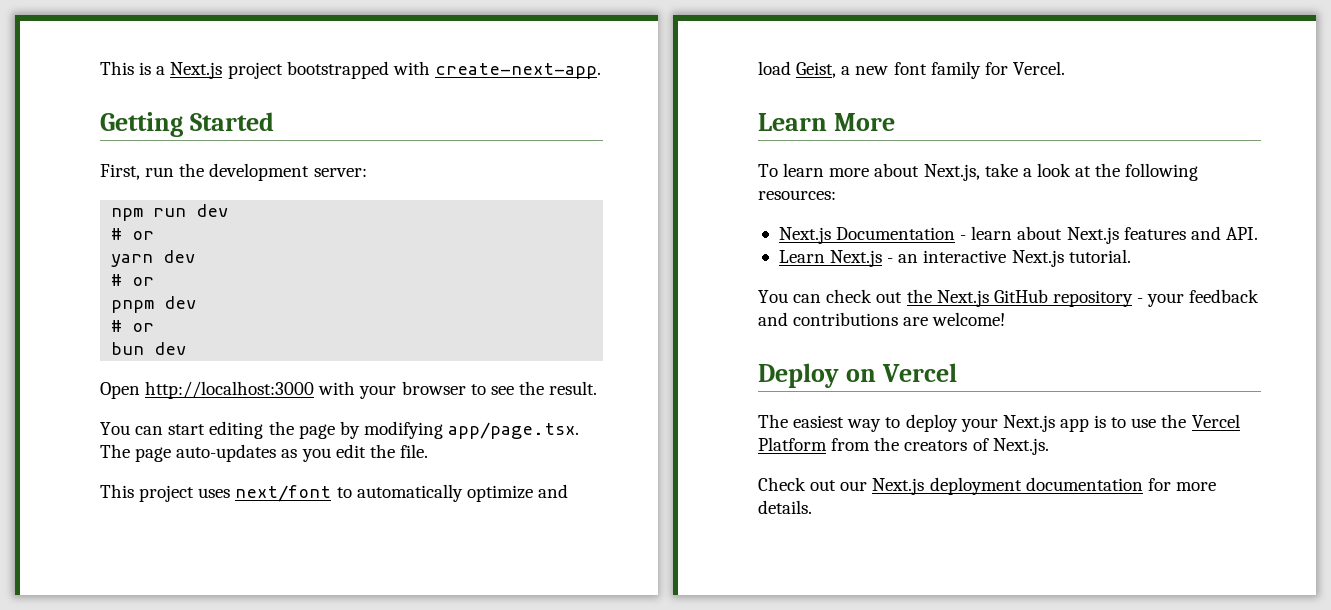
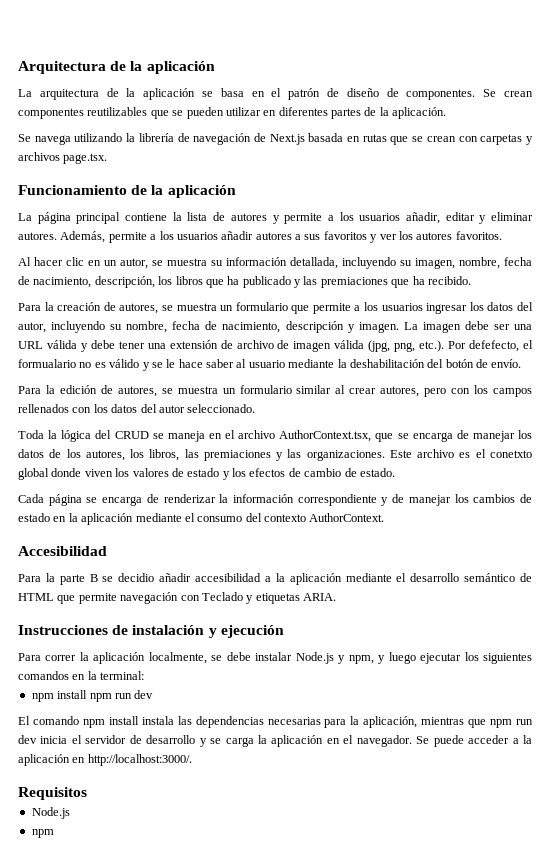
- This is a Next.js project bootstrapped with create-next-app.
- Getting Started
- First, run the development server:
- npm run dev
- # or
- yarn dev
- # or
- pnpm dev
- # or
- bun dev
- Open http://localhost:3000 with your browser to see the result.
- You can start editing the page by modifying app/page.tsx. The page auto-updates as you edit the file.
- This project uses next/font to automatically optimize and load Geist, a new font family for Vercel.
- Learn More
- To learn more about Next.js, take a look at the following resources:
- Next.js Documentation - learn about Next.js features and API.
- Learn Next.js - an interactive Next.js tutorial.
- You can check out the Next.js GitHub repository - your feedback and contributions are welcome!
- Deploy on Vercel
- The easiest way to deploy your Next.js app is to use the Vercel Platform from the creators of Next.js.
- Check out our Next.js deployment documentation for more details.
+ Arquitectura de la aplicación
+ La arquitectura de la aplicación se basa en el patrón de diseño de componentes. Se crean componentes reutilizables que se pueden utilizar en diferentes partes de la aplicación.
+ Se navega utilizando la librería de navegación de Next.js basada en rutas que se crean con carpetas y archivos page.tsx.
+ Funcionamiento de la aplicación
+ La página principal contiene la lista de autores y permite a los usuarios añadir, editar y eliminar autores. Además, permite a los usuarios añadir autores a sus favoritos y ver los autores favoritos.
+ Al hacer clic en un autor, se muestra su información detallada, incluyendo su imagen, nombre, fecha de nacimiento, descripción, los libros que ha publicado y las premiaciones que ha recibido.
+ Para la creación de autores, se muestra un formulario que permite a los usuarios ingresar los datos del autor, incluyendo su nombre, fecha de nacimiento, descripción y imagen. La imagen debe ser una URL válida y debe tener una extensión de archivo de imagen válida (jpg, png, etc.). Por defefecto, el formualario no es válido y se le hace saber al usuario mediante la deshabilitación del botón de envío.
+ Para la edición de autores, se muestra un formulario similar al crear autores, pero con los campos rellenados con los datos del autor seleccionado.
+ Toda la lógica del CRUD se maneja en el archivo AuthorContext.tsx, que se encarga de manejar los datos de los autores, los libros, las premiaciones y las organizaciones. Este archivo es el conetxto global donde viven los valores de estado y los efectos de cambio de estado.
+ Cada página se encarga de renderizar la información correspondiente y de manejar los cambios de estado en la aplicación mediante el consumo del contexto AuthorContext.
+ Accesibilidad
+ Para la parte B se decidio añadir accesibilidad a la aplicación mediante el desarrollo semántico de HTML que permite navegación con Teclado y etiquetas ARIA.
+ Instrucciones de instalación y ejecución
+ Para correr la aplicación localmente, se debe instalar Node.js y npm, y luego ejecutar los siguientes comandos en la terminal:
+ npm install npm run dev
+ El comando npm install instala las dependencias necesarias para la aplicación, mientras que npm run dev inicia el servidor de desarrollo y se carga la aplicación en el navegador. Se puede acceder a la aplicación en http://localhost:3000/.
+ Requisitos
+ Node.js
+ npm

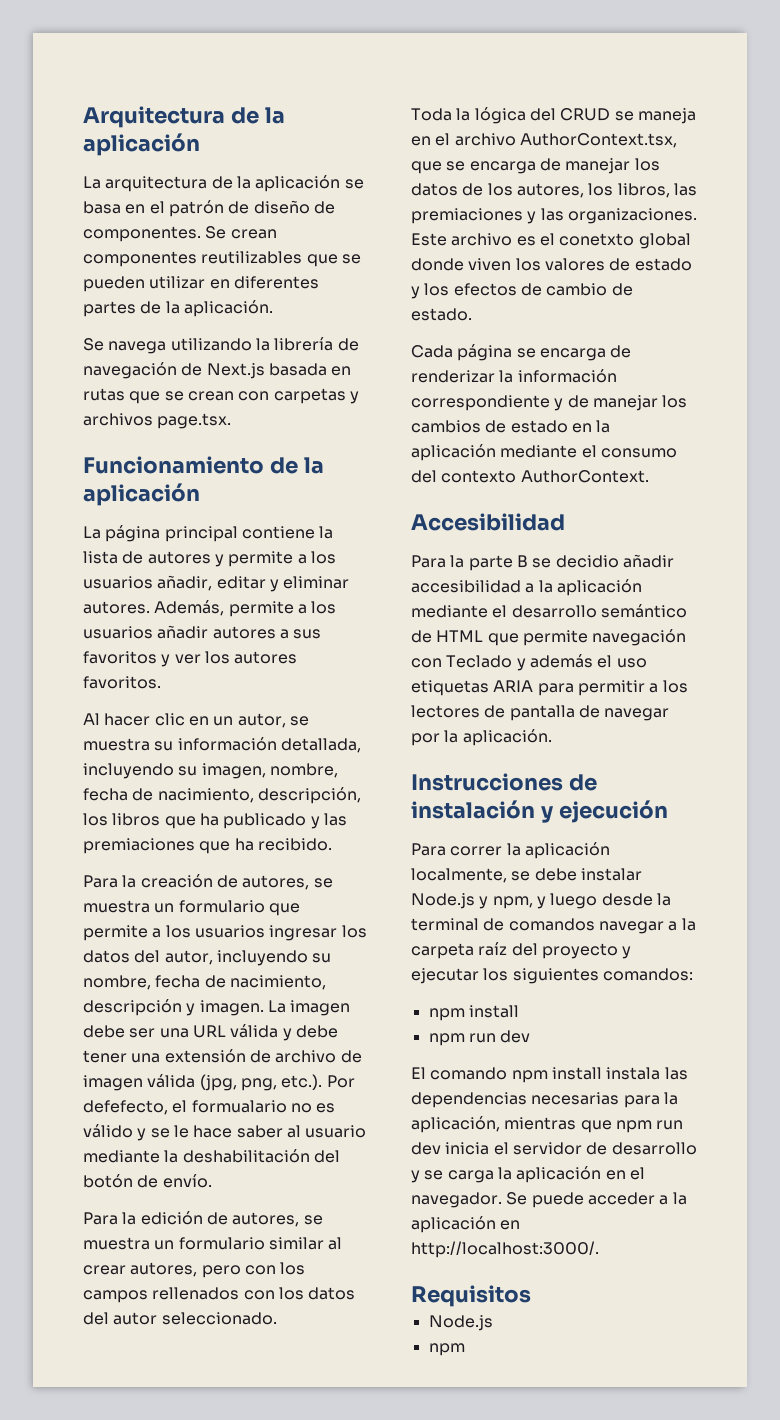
- Para la parte B se decidio añadir accesibilidad a la aplicación mediante el desarrollo semántico de HTML que permite navegación con Teclado y etiquetas ARIA.
+ Para la parte B se decidio añadir accesibilidad a la aplicación mediante el desarrollo semántico de HTML que permite navegación con Teclado y además el uso etiquetas ARIA para permitir a los lectores de pantalla de navegar por la aplicación.
- Para correr la aplicación localmente, se debe instalar Node.js y npm, y luego ejecutar los siguientes comandos en la terminal:
- npm install npm run dev
+ Para correr la aplicación localmente, se debe instalar Node.js y npm, y luego desde la terminal de comandos navegar a la carpeta raíz del proyecto y ejecutar los siguientes comandos:
+ npm install
+ npm run dev

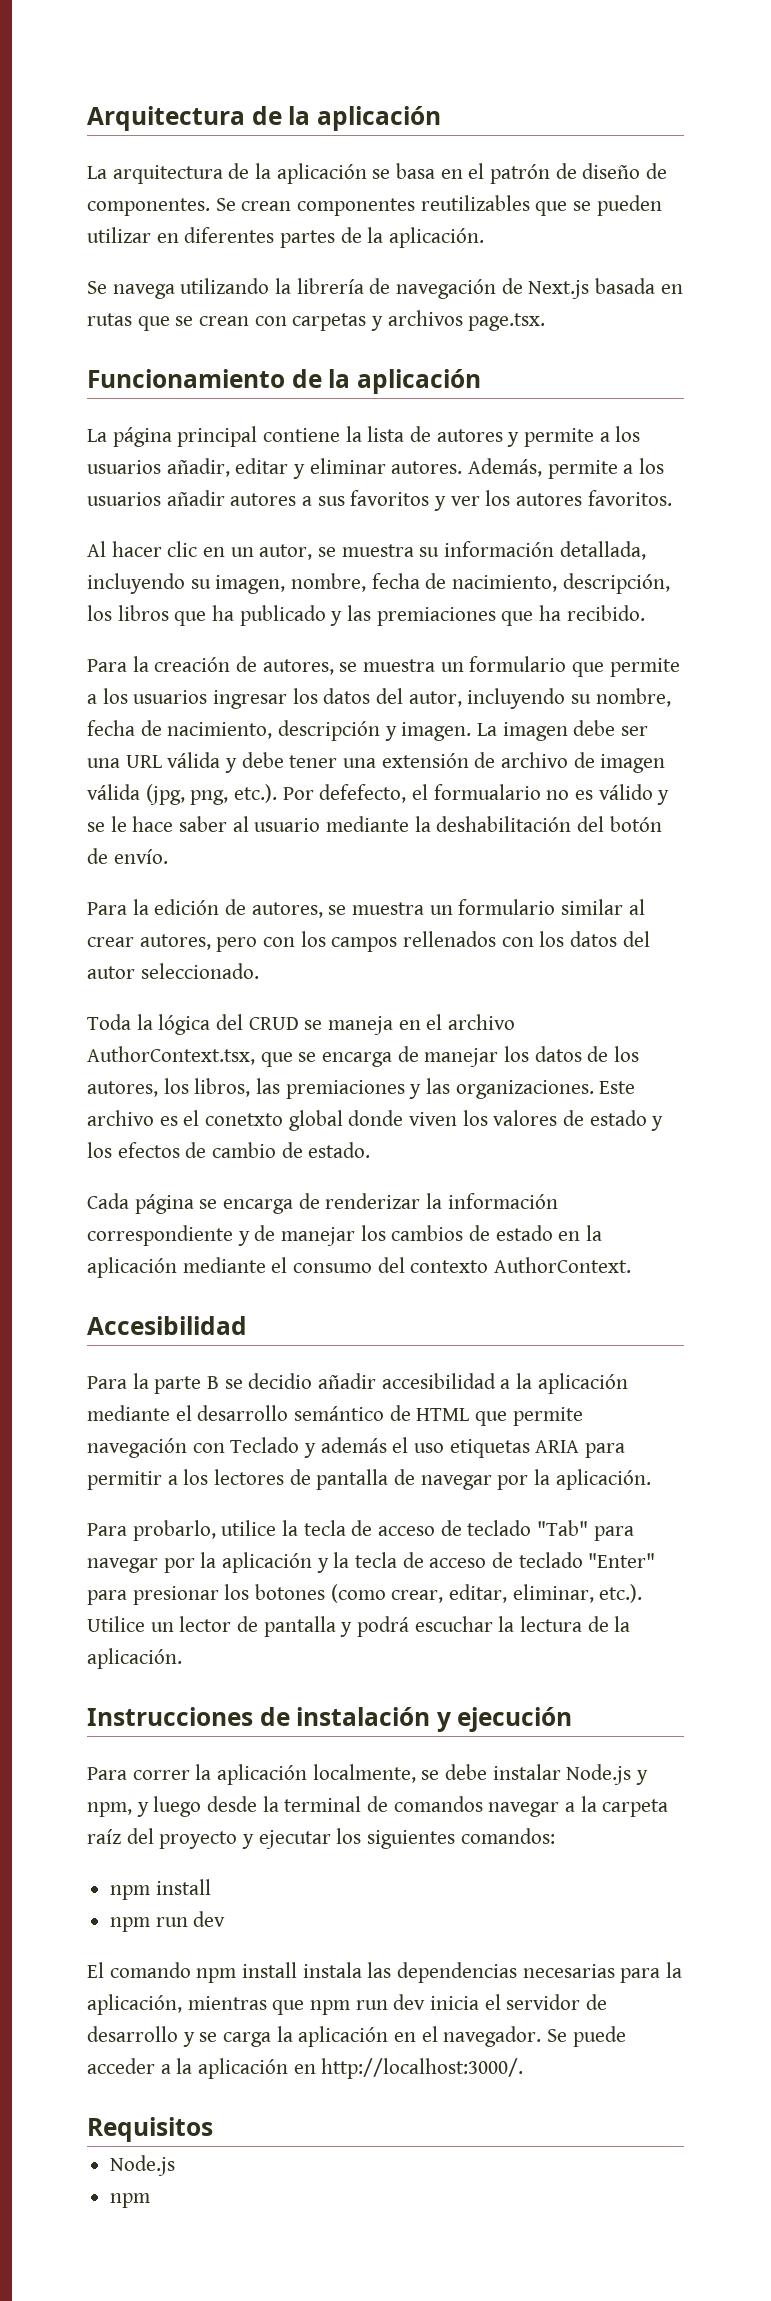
+ Para probarlo, utilice la tecla de acceso de teclado "Tab" para navegar por la aplicación y la tecla de acceso de teclado "Enter" para presionar los botones (como crear, editar, eliminar, etc.). Utilice un lector de pantalla y podrá escuchar la lectura de la aplicación.

